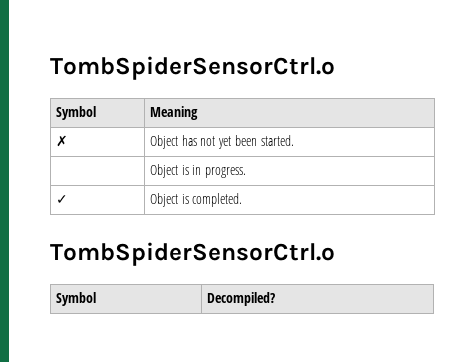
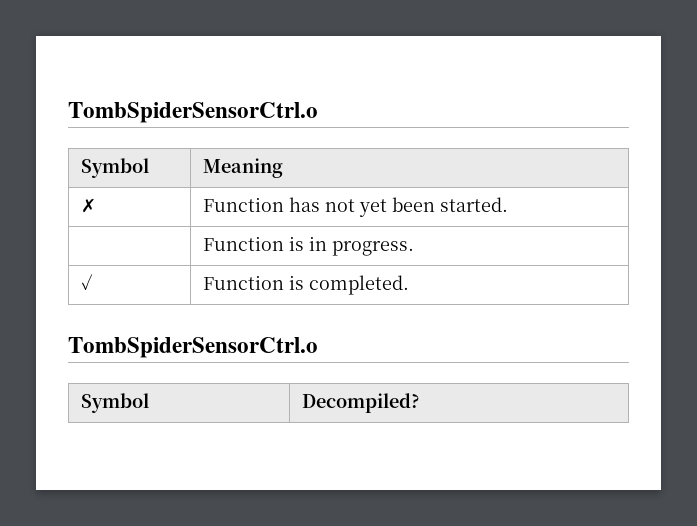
- ✗ | Object has not yet been started.
+ ✗ | Function has not yet been started.
- | Object is in progress.
+ | Function is in progress.
- ✓ | Object is completed.
+ ✓ | Function is completed.

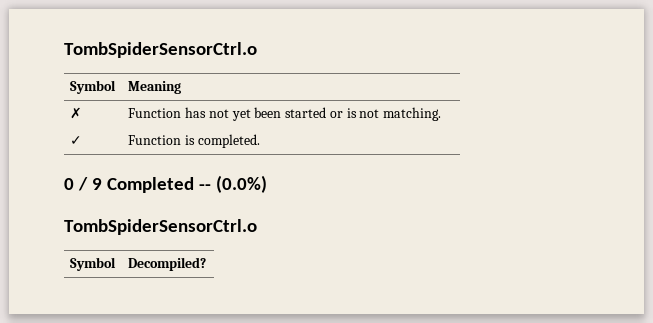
- ✗ | Function has not yet been started.
- | Function is in progress.
+ ✗ | Function has not yet been started or is not matching.
+ 0 / 9 Completed -- (0.0%)

